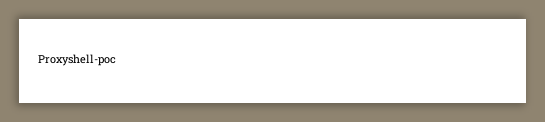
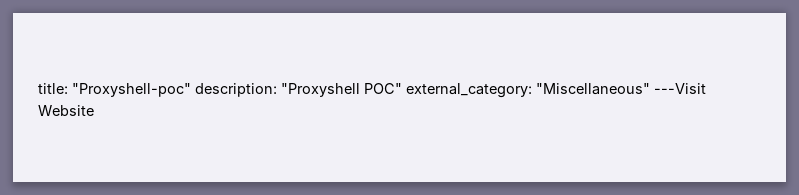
- Proxyshell-poc
+ title: "Proxyshell-poc" description: "Proxyshell POC" external_category: "Miscellaneous" ---Visit Website

